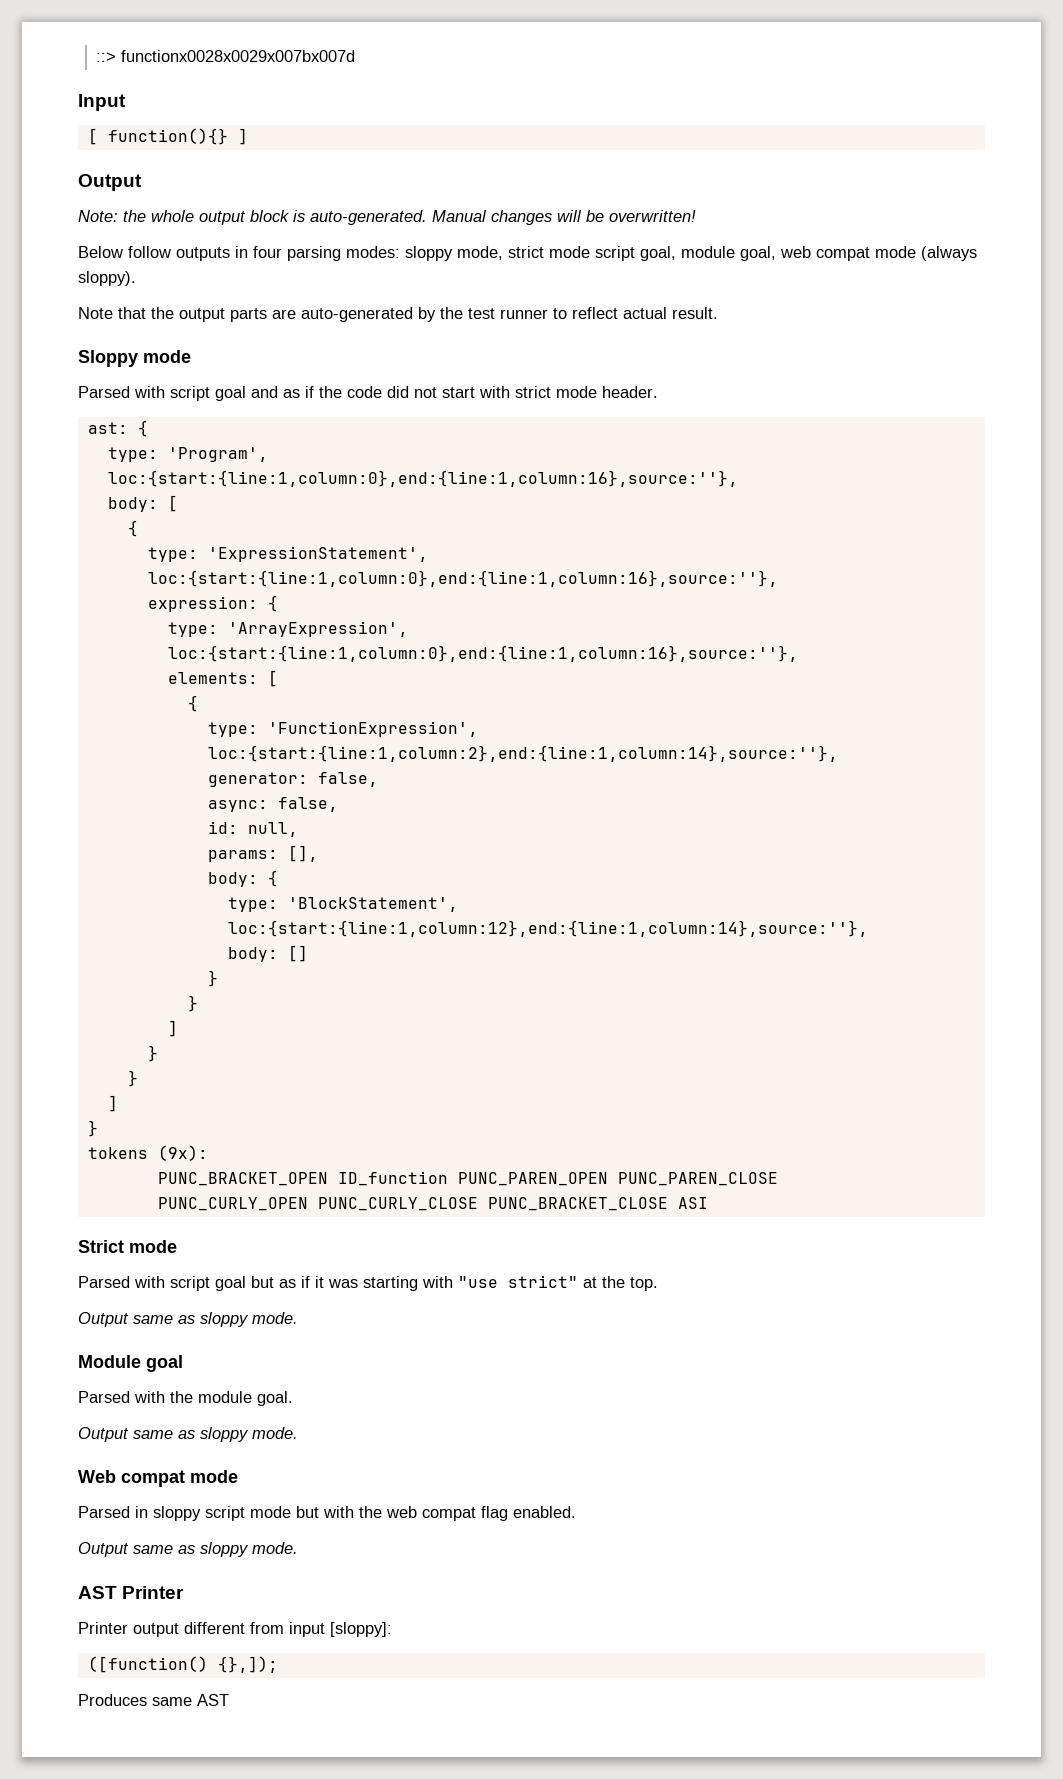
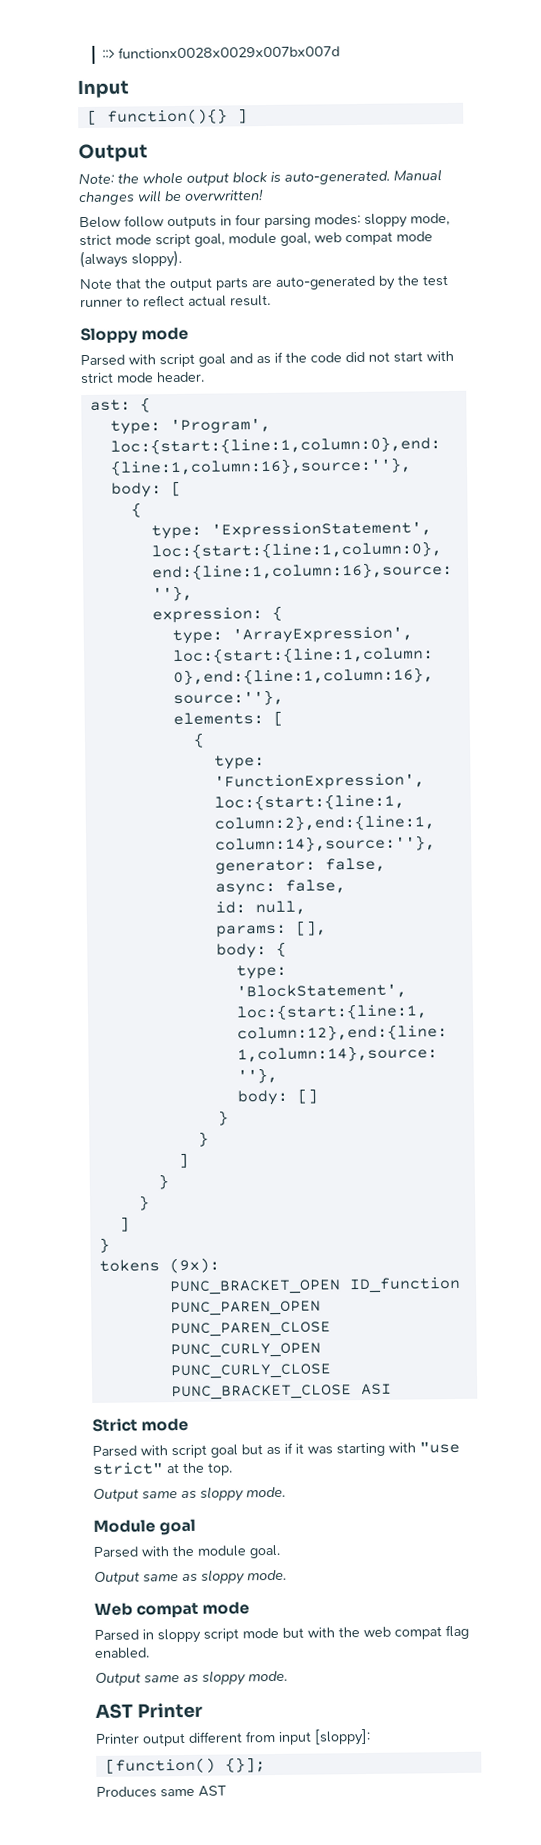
- ([function() {},]);
+ [function() {}];

